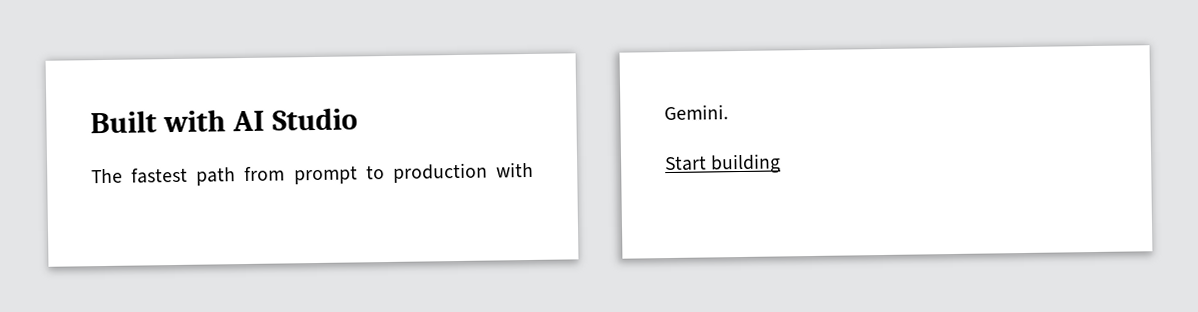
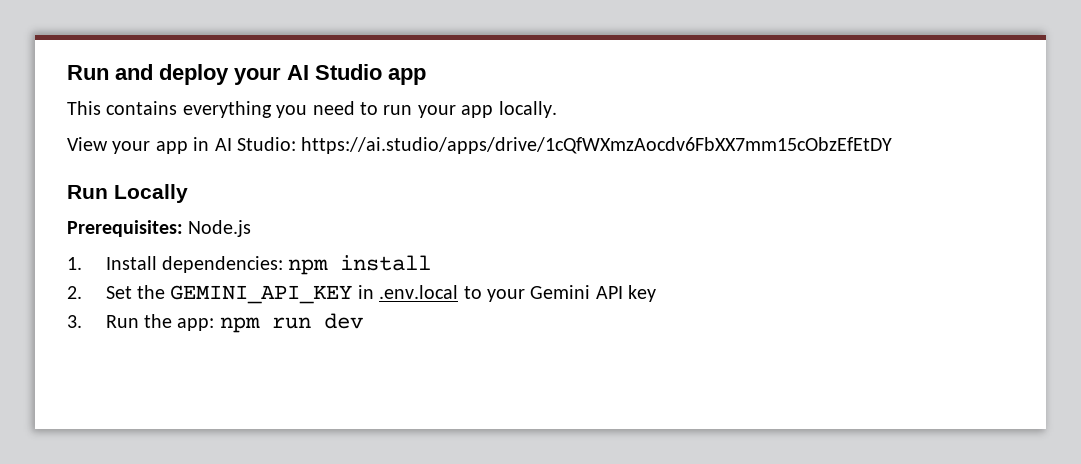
- Built with AI Studio
- The fastest path from prompt to production with Gemini.
- Start building
+ Run and deploy your AI Studio app
+ This contains everything you need to run your app locally.
+ View your app in AI Studio: https://ai.studio/apps/drive/1cQfWXmzAocdv6FbXX7mm15cObzEfEtDY
+ Run Locally
+ Prerequisites: Node.js
+ 1. Install dependencies: npm install
+ 2. Set the GEMINI_API_KEY in .env.local to your Gemini API key
+ 3. Run the app: npm run dev

